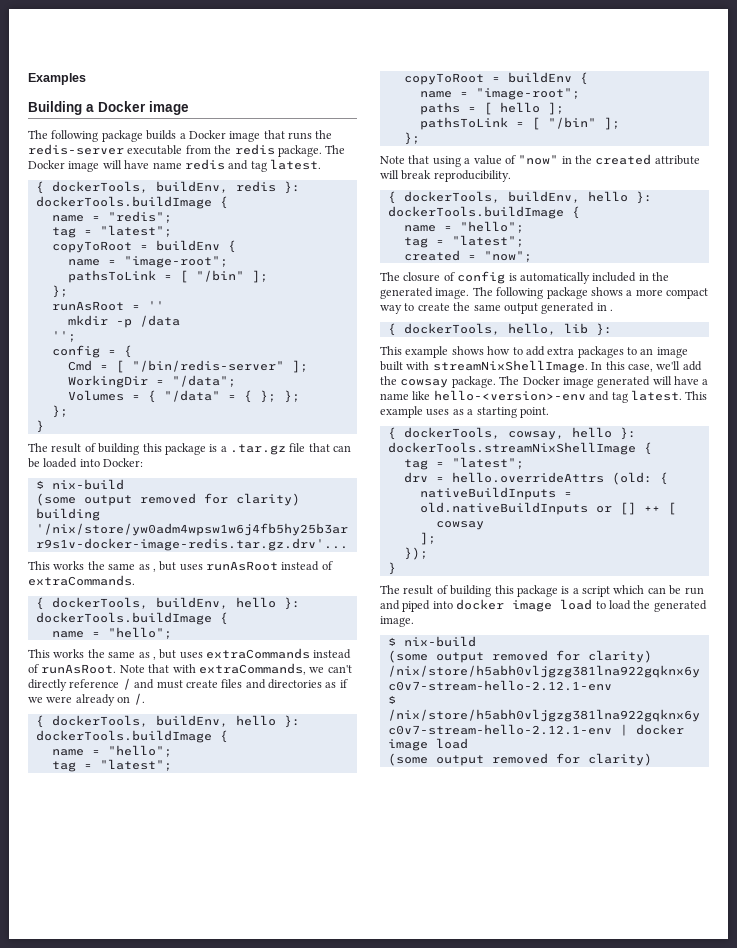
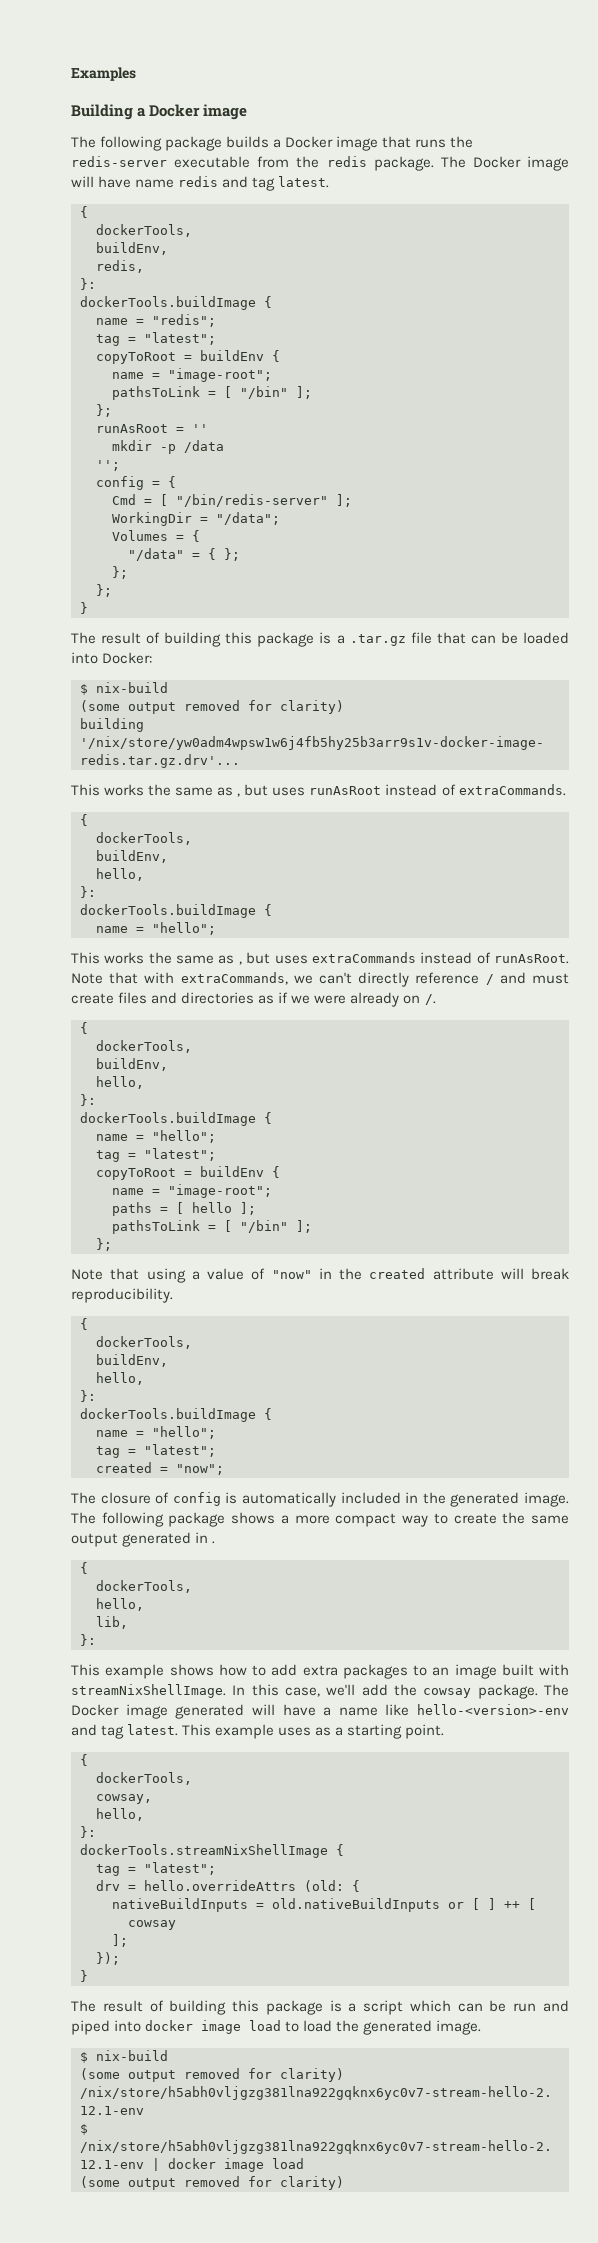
  The Docker image will have name redis and tag latest.
- { dockerTools, buildEnv, redis }:
+ {
+ dockerTools,
+ buildEnv,
+ redis,
+ }:
- Volumes = { "/data" = { }; };
+ Volumes = {
+ "/data" = { };
+ };
  This works the same as , but uses runAsRoot instead of extraCommands.
- { dockerTools, buildEnv, hello }:
+ {
+ dockerTools,
+ buildEnv,
+ hello,
+ }:
  Note that with extraCommands, we can't directly reference / and must create files and directories as if we were already on /.
- { dockerTools, buildEnv, hello }:
+ {
+ dockerTools,
+ buildEnv,
+ hello,
+ }:
  Note that using a value of "now" in the created attribute will break reproducibility.
- { dockerTools, buildEnv, hello }:
+ {
+ dockerTools,
+ buildEnv,
+ hello,
+ }:
  The following package shows a more compact way to create the same output generated in .
- { dockerTools, hello, lib }:
+ {
+ dockerTools,
+ hello,
+ lib,
+ }:
  This example uses as a starting point.
- { dockerTools, cowsay, hello }:
+ {
+ dockerTools,
+ cowsay,
+ hello,
+ }:
- nativeBuildInputs = old.nativeBuildInputs or [] ++ [
+ nativeBuildInputs = old.nativeBuildInputs or [ ] ++ [

